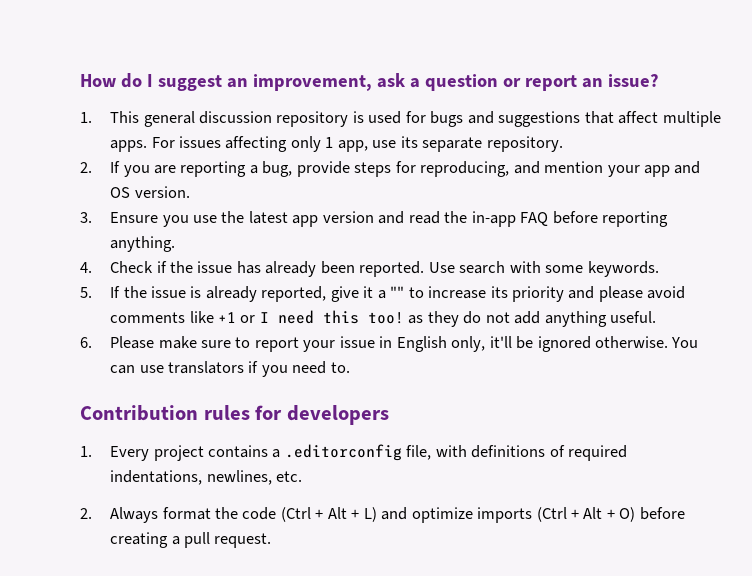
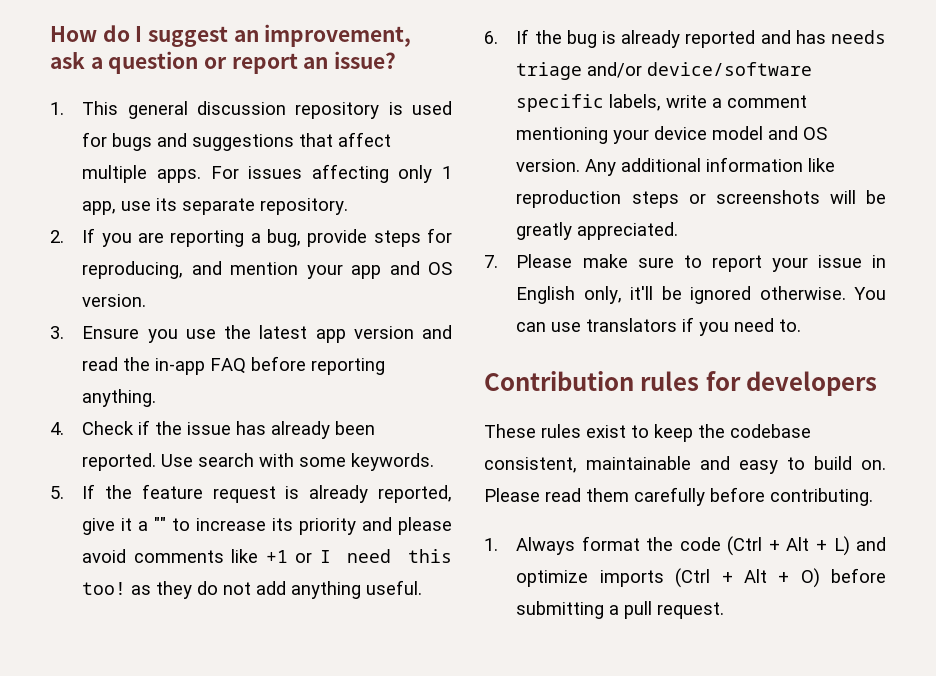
- 5. If the issue is already reported, give it a "" to increase its priority and please avoid comments like +1 or I need this too! as they do not add anything useful.
+ 5. If the feature request is already reported, give it a "" to increase its priority and please avoid comments like +1 or I need this too! as they do not add anything useful.
- 6. Please make sure to report your issue in English only, it'll be ignored otherwise.
+ 6. If the bug is already reported and has needs triage and/or device/software specific labels, write a comment mentioning your device model and OS version. Any additional information like reproduction steps or screenshots will be greatly appreciated.
+ 7. Please make sure to report your issue in English only, it'll be ignored otherwise.
- 1. Every project contains a .editorconfig file, with definitions of required indentations, newlines, etc.
- 2. Always format the code (Ctrl + Alt + L) and optimize imports (Ctrl + Alt + O) before creating a pull request.
+ These rules exist to keep the codebase consistent, maintainable and easy to build on. Please read them carefully before contributing.
+ 1. Always format the code (Ctrl + Alt + L) and optimize imports (Ctrl + Alt + O) before submitting a pull request.

